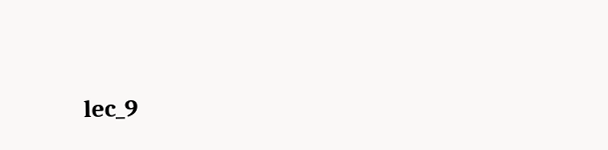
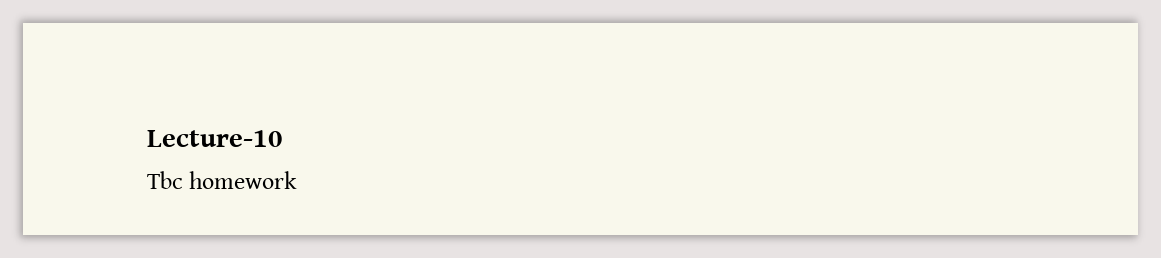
- lec_9
+ Lecture-10
+ Tbc homework

